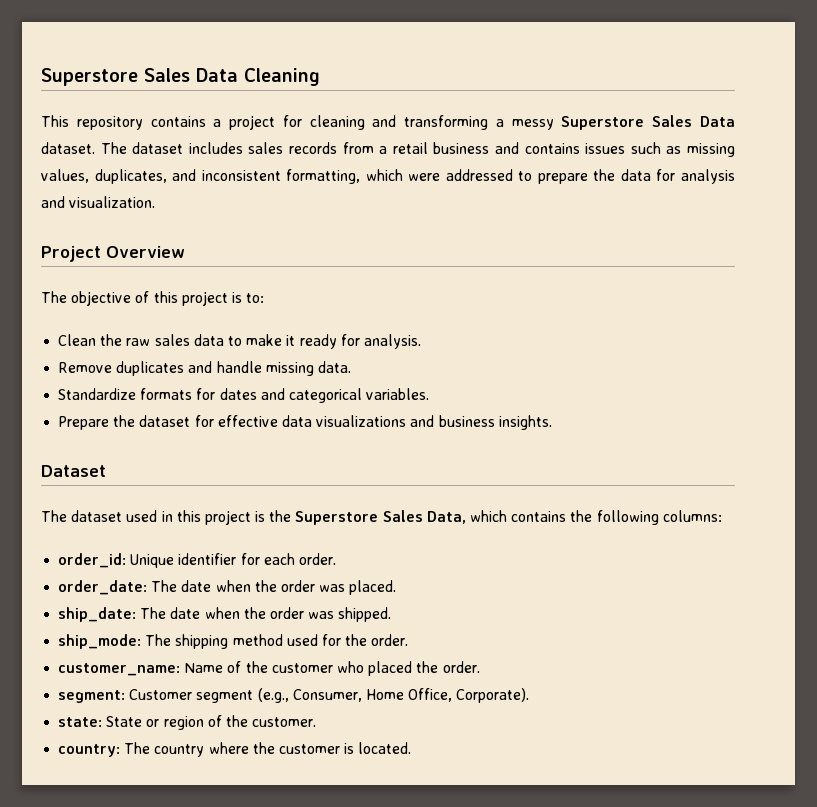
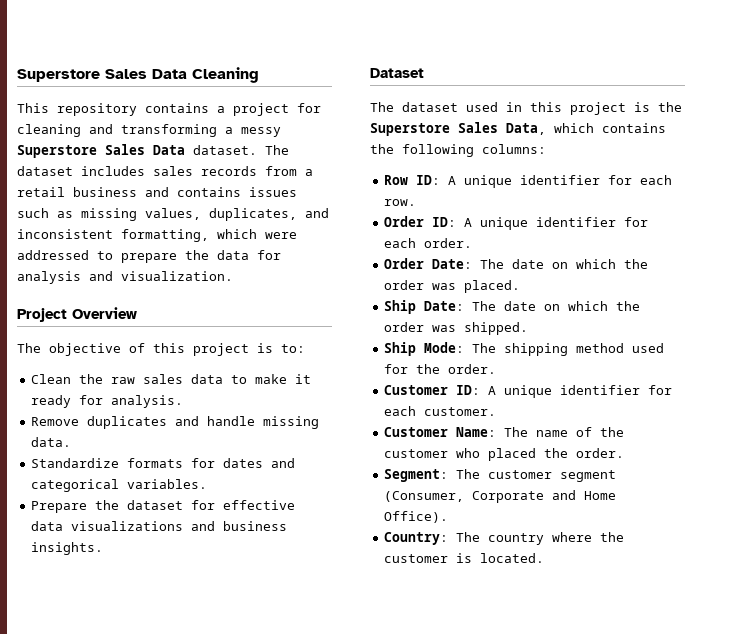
- order_id: Unique identifier for each order.
- order_date: The date when the order was placed.
- ship_date: The date when the order was shipped.
+ Row ID: A unique identifier for each row.
+ Order ID: A unique identifier for each order.
+ Order Date: The date on which the order was placed.
+ Ship Date: The date on which the order was shipped.
- ship_mode: The shipping method used for the order.
+ Ship Mode: The shipping method used for the order.
- customer_name: Name of the customer who placed the order.
+ Customer ID: A unique identifier for each customer.
+ Customer Name: The name of the customer who placed the order.
- segment: Customer segment (e.g., Consumer, Home Office, Corporate).
- state: State or region of the customer.
- country: The country where the customer is located.
+ Segment: The customer segment (Consumer, Corporate and Home Office).
+ Country: The country where the customer is located.

